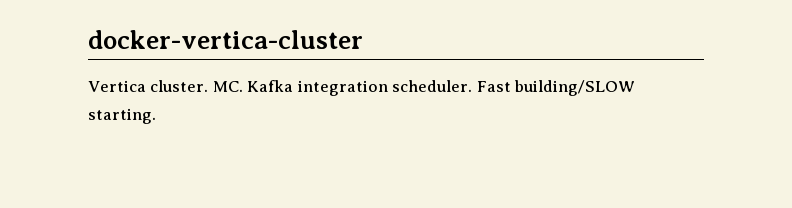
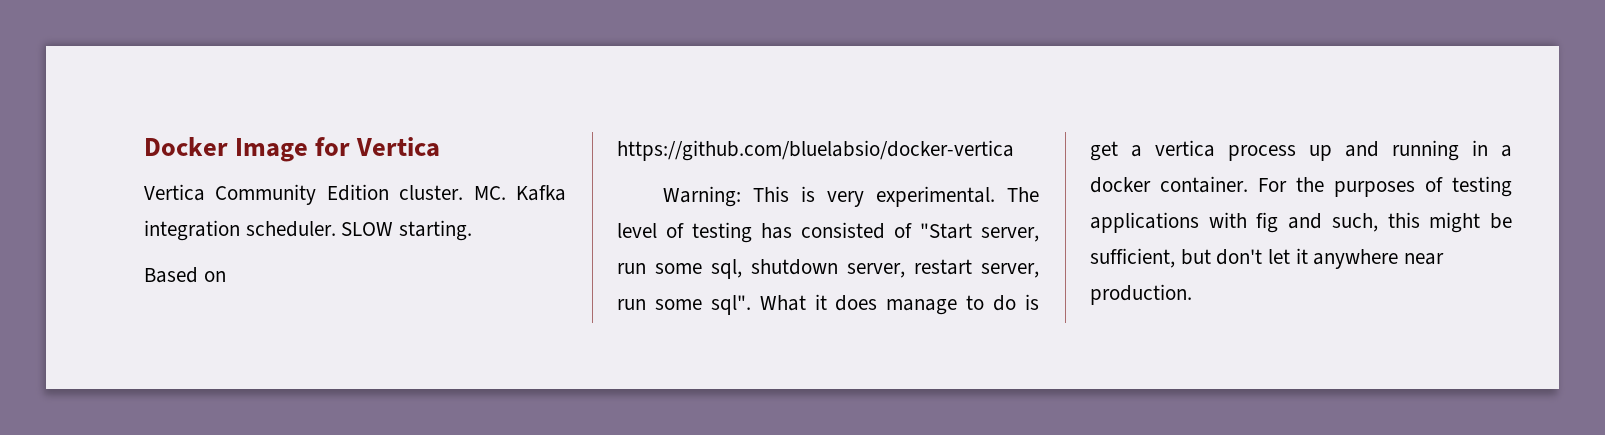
- docker-vertica-cluster
- Vertica cluster.
+ Docker Image for Vertica
+ Vertica Community Edition cluster.
- Fast building/SLOW starting.
+ SLOW starting.
+ Based on https://github.com/bluelabsio/docker-vertica
+ Warning: This is very experimental. The level of testing has consisted of "Start server, run some sql, shutdown server, restart server, run some sql". What it does manage to do is get a vertica process up and running in a docker container. For the purposes of testing applications with fig and such, this might be sufficient, but don't let it anywhere near production.

